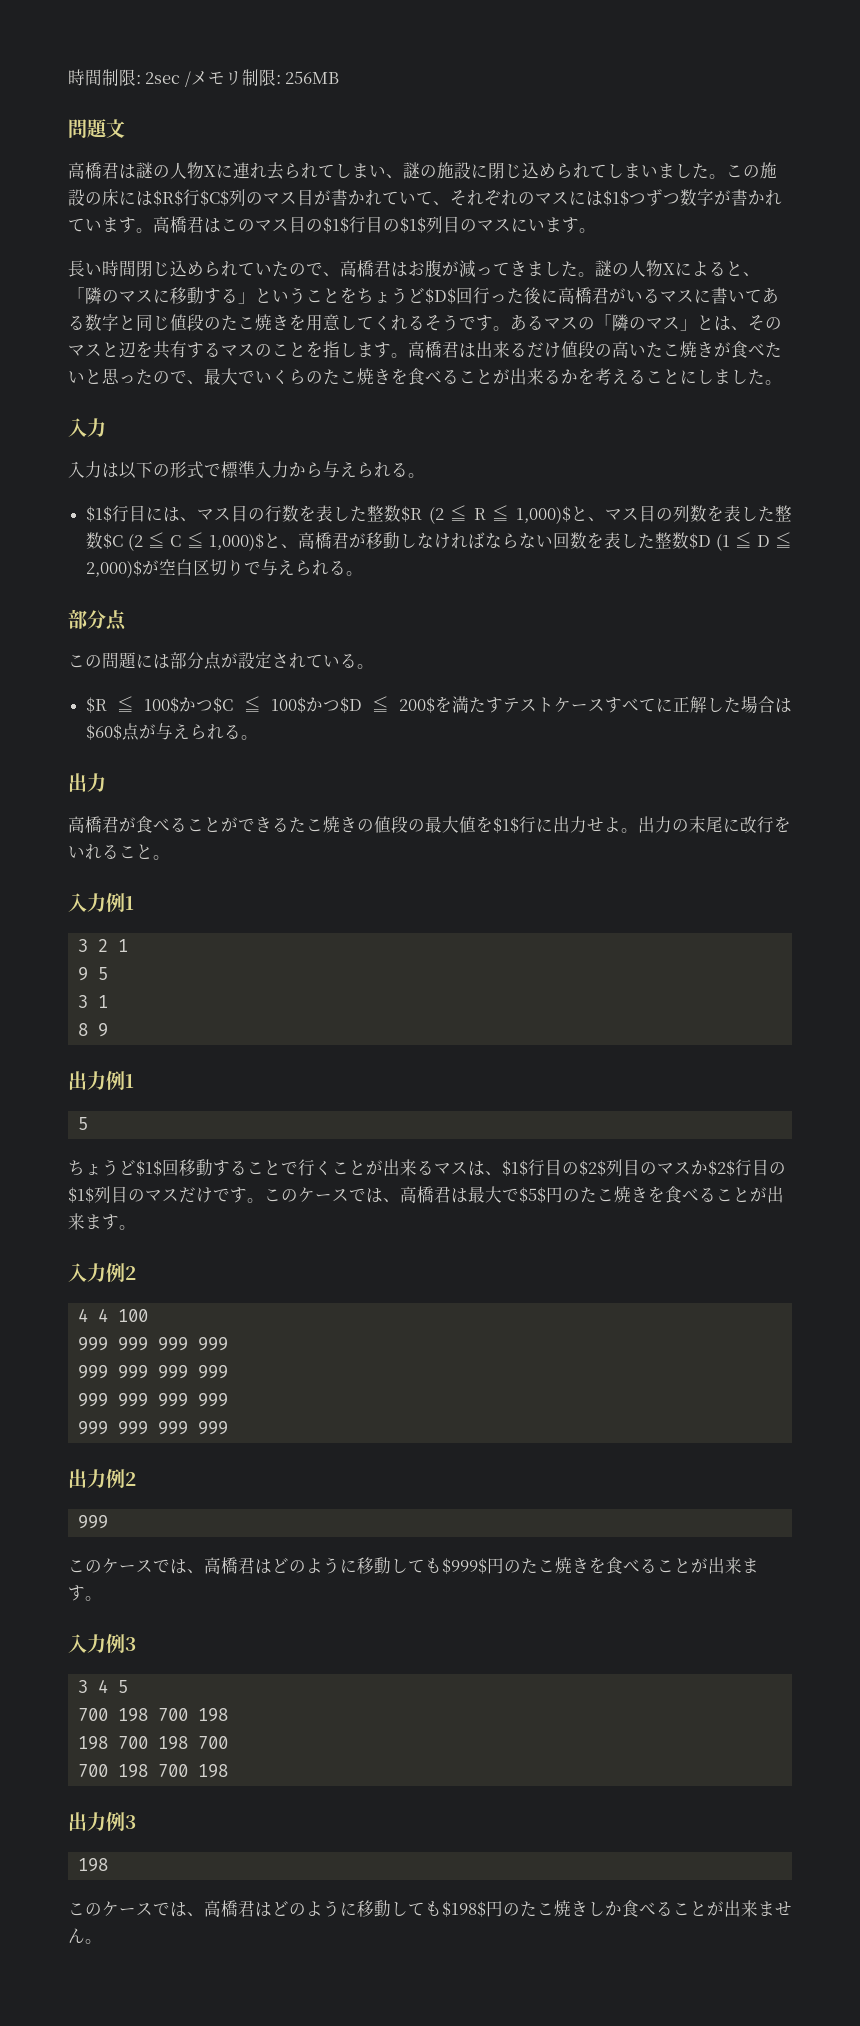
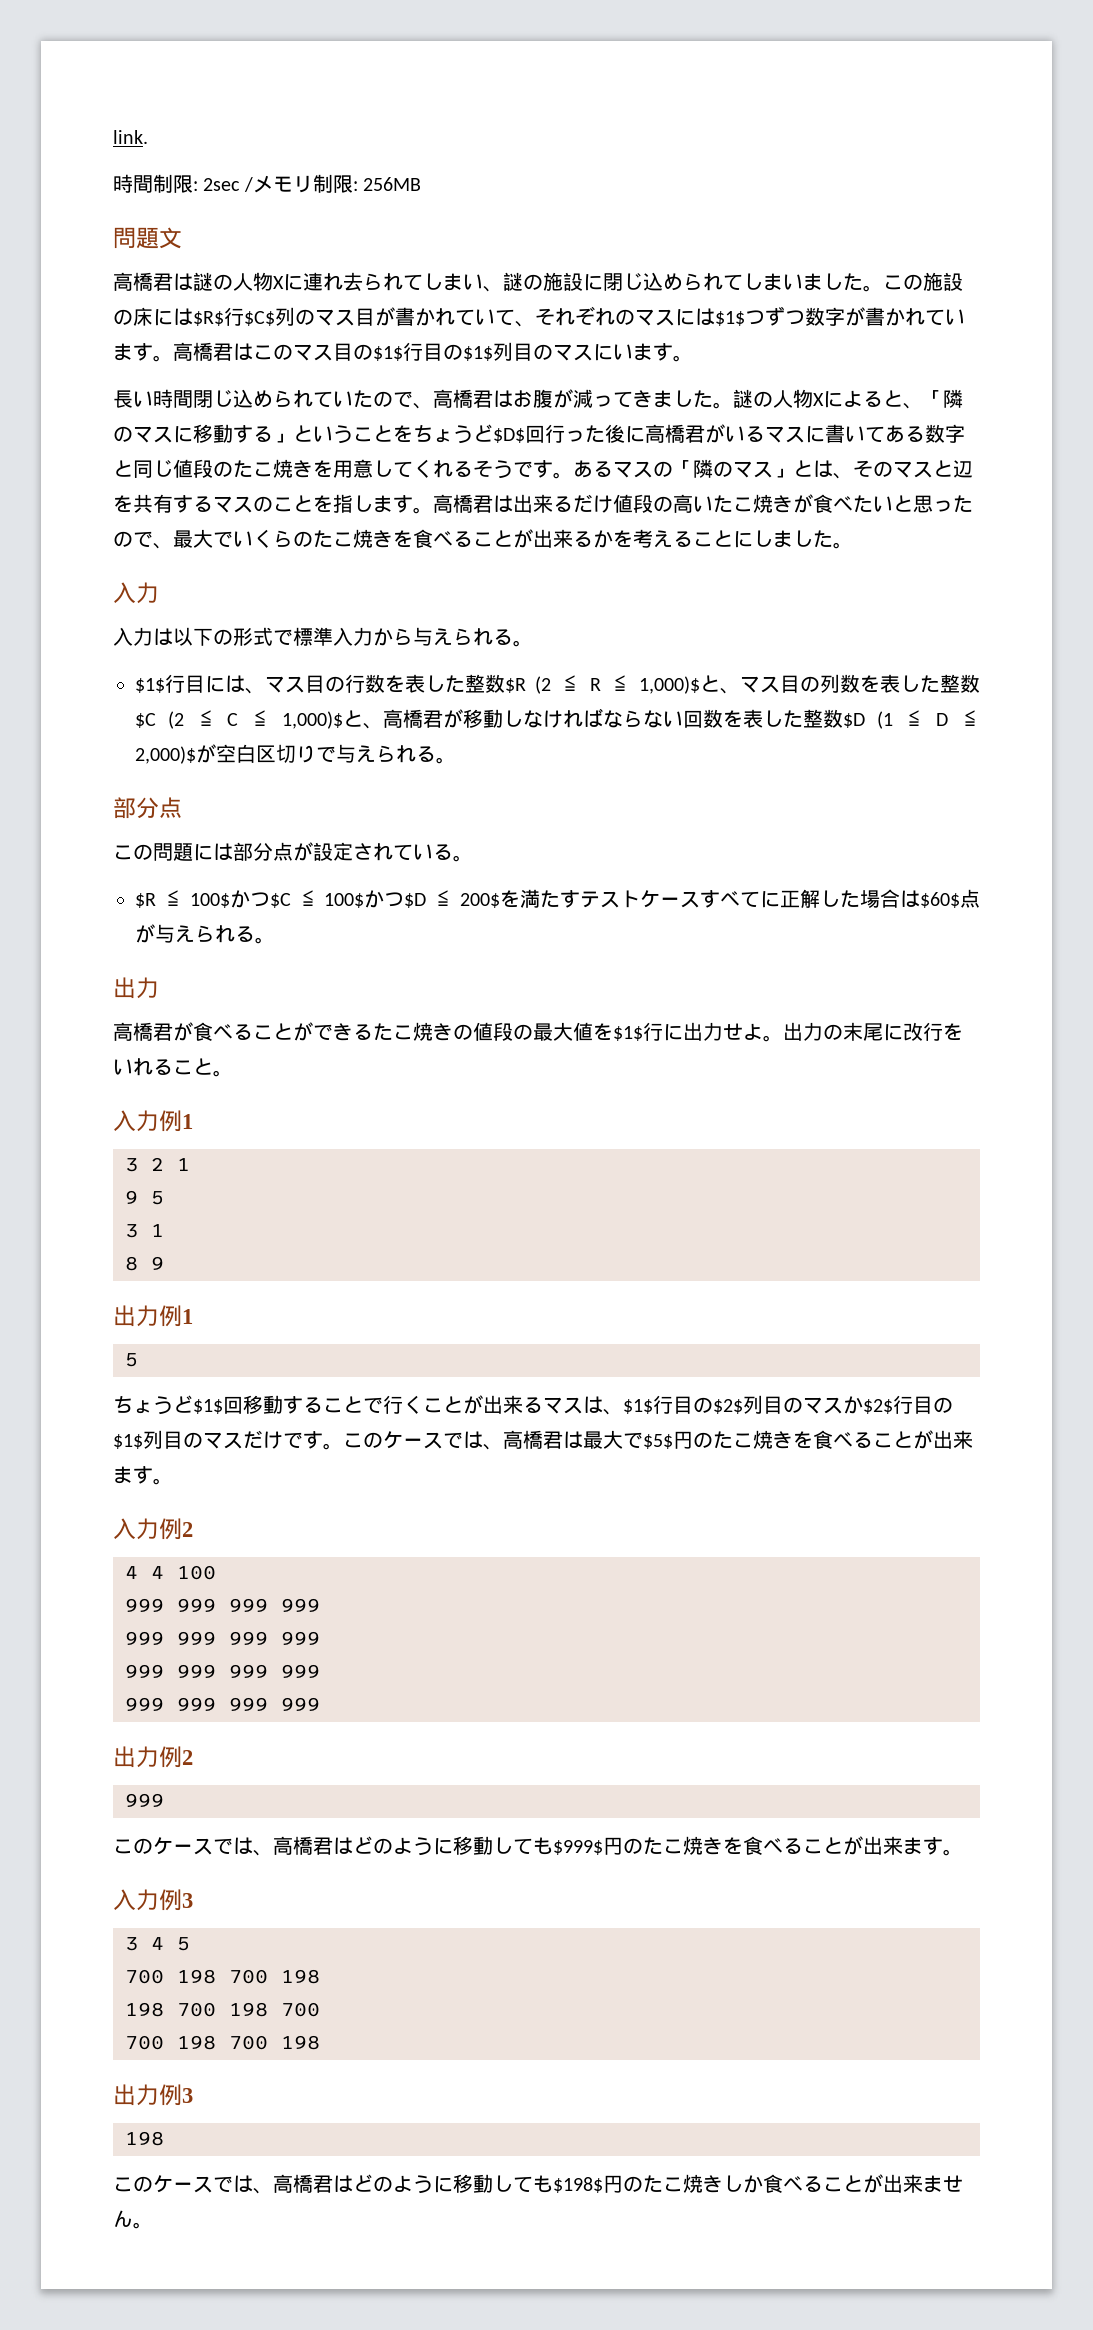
+ link.

